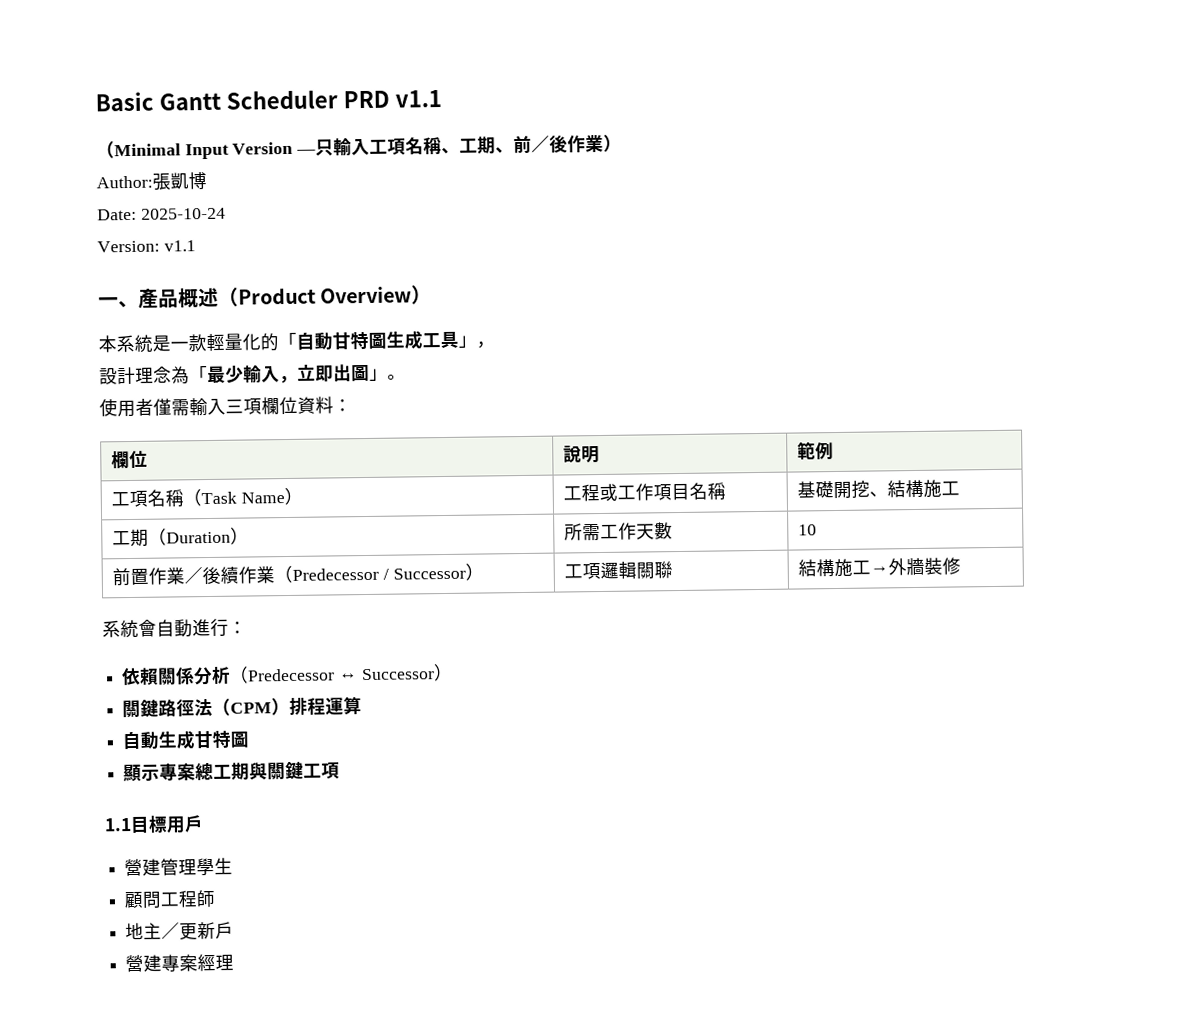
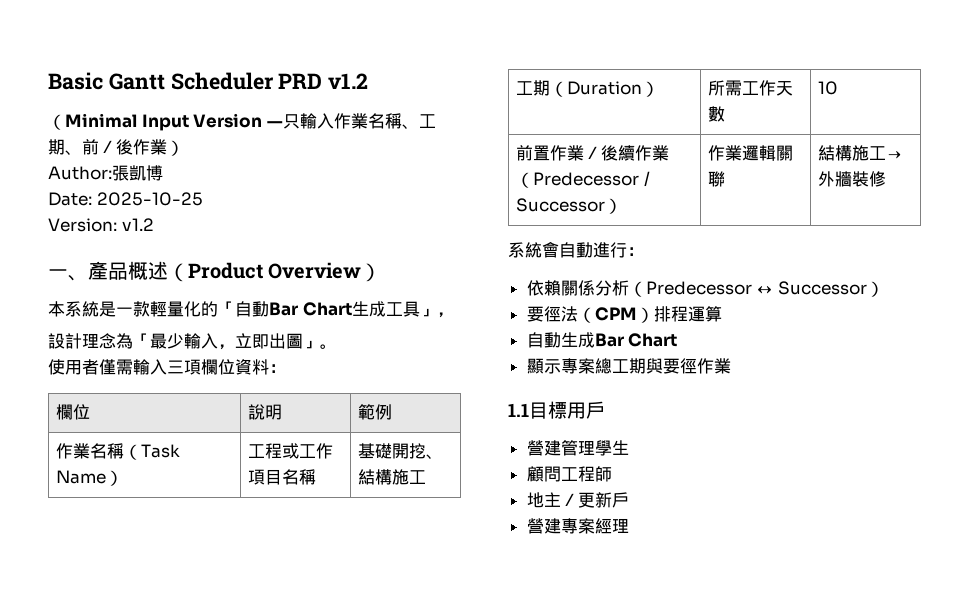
- Basic Gantt Scheduler PRD v1.1
+ Basic Gantt Scheduler PRD v1.2
- （Minimal Input Version —只輸入工項名稱、工期、前／後作業）
+ （Minimal Input Version —只輸入作業名稱、工期、前／後作業）
- Date: 2025-10-24
+ Date: 2025-10-25
- Version: v1.1
+ Version: v1.2
- 本系統是一款輕量化的「自動甘特圖生成工具」，
+ 本系統是一款輕量化的「自動Bar Chart生成工具」，
- 工項名稱（Task Name） | 工程或工作項目名稱 | 基礎開挖、結構施工
+ 作業名稱（Task Name） | 工程或工作項目名稱 | 基礎開挖、結構施工
- 前置作業／後續作業（Predecessor / Successor） | 工項邏輯關聯 | 結構施工→外牆裝修
+ 前置作業／後續作業（Predecessor / Successor） | 作業邏輯關聯 | 結構施工→外牆裝修
- 關鍵路徑法（CPM）排程運算
+ 要徑法（CPM）排程運算
- 自動生成甘特圖
+ 自動生成Bar Chart
- 顯示專案總工期與關鍵工項
+ 顯示專案總工期與要徑作業

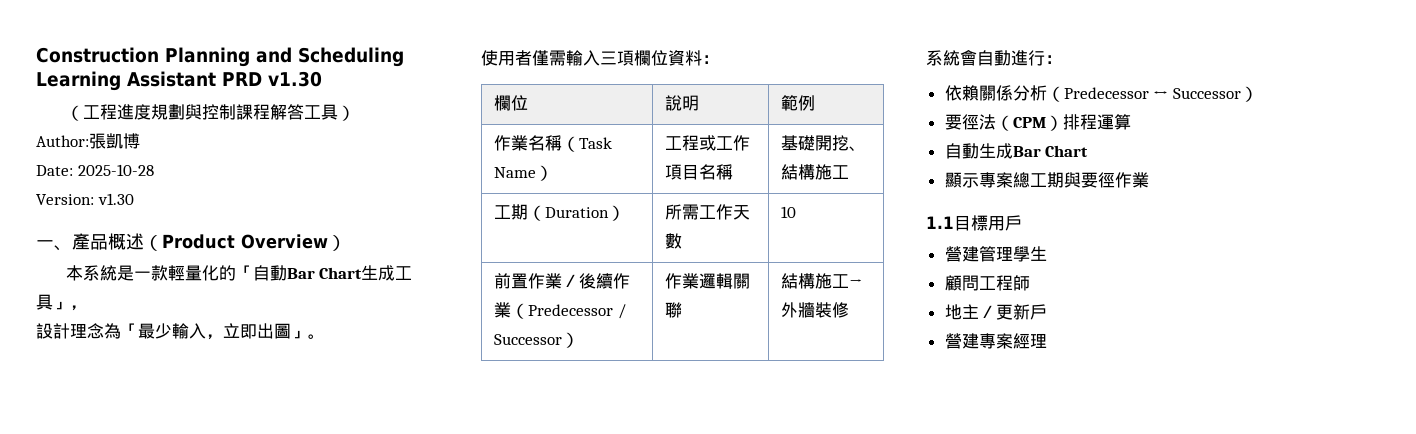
- Basic Gantt Scheduler PRD v1.2
- （Minimal Input Version —只輸入作業名稱、工期、前／後作業）
+ Construction Planning and Scheduling Learning Assistant PRD v1.30
+ （工程進度規劃與控制課程解答工具）
- Date: 2025-10-25
+ Date: 2025-10-28
- Version: v1.2
+ Version: v1.30

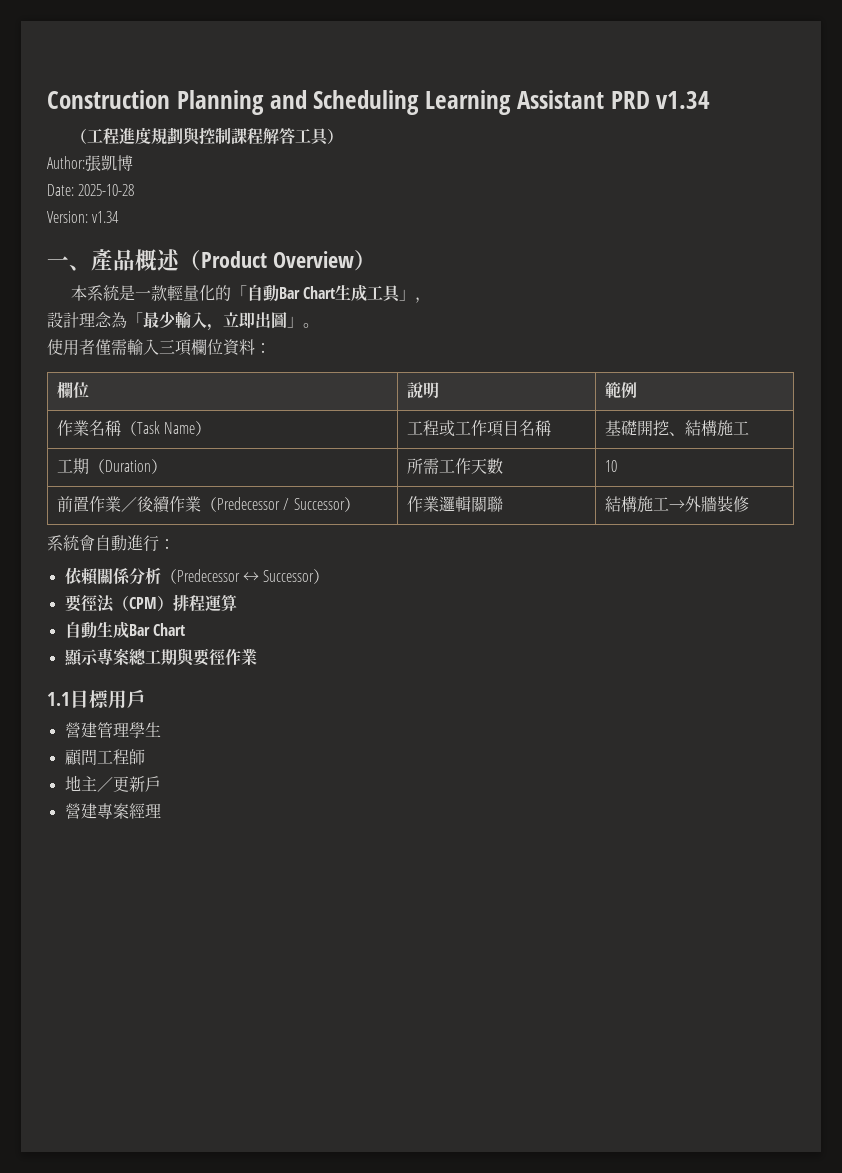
- Construction Planning and Scheduling Learning Assistant PRD v1.30
+ Construction Planning and Scheduling Learning Assistant PRD v1.34
- Version: v1.30
+ Version: v1.34

